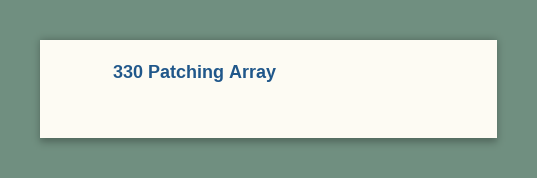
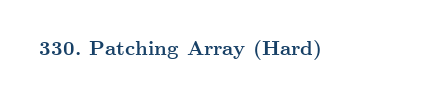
- 330 Patching Array
+ 330. Patching Array (Hard)

